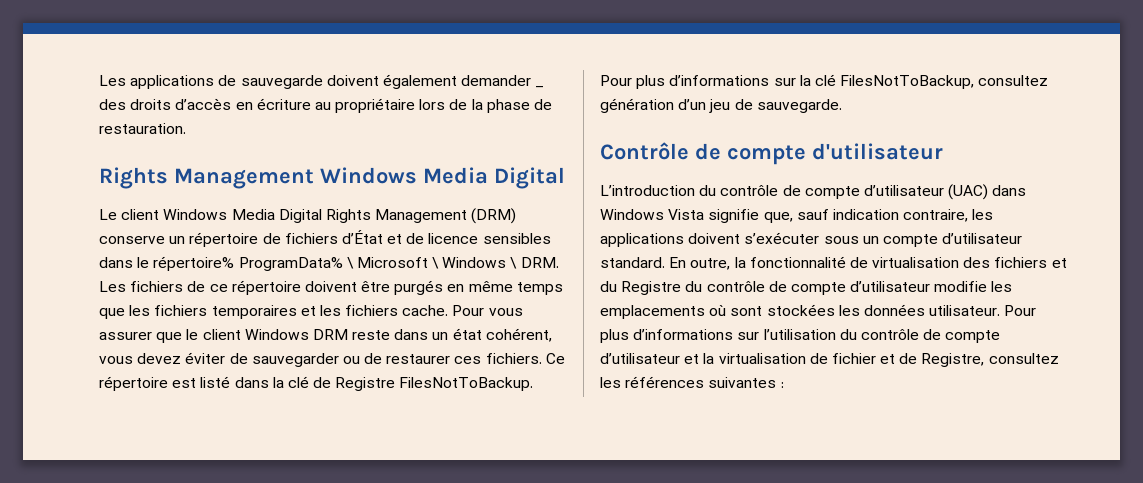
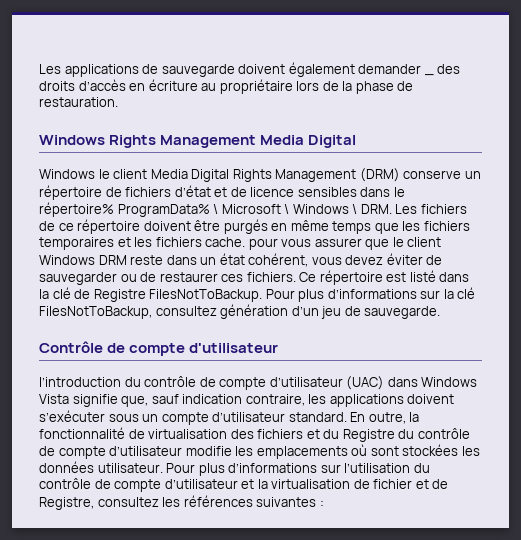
- Rights Management Windows Media Digital
+ Windows Rights Management Media Digital
- Le client Windows Media Digital Rights Management (DRM) conserve un répertoire de fichiers d’État et de licence sensibles dans le répertoire% ProgramData% \ Microsoft \ Windows \ DRM. Les fichiers de ce répertoire doivent être purgés en même temps que les fichiers temporaires et les fichiers cache. Pour vous assurer que le client Windows DRM reste dans un état cohérent, vous devez éviter de sauvegarder ou de restaurer ces fichiers.
+ Windows le client Media Digital Rights Management (DRM) conserve un répertoire de fichiers d’état et de licence sensibles dans le répertoire% ProgramData% \ Microsoft \ Windows \ DRM. Les fichiers de ce répertoire doivent être purgés en même temps que les fichiers temporaires et les fichiers cache. pour vous assurer que le client Windows DRM reste dans un état cohérent, vous devez éviter de sauvegarder ou de restaurer ces fichiers.
- L’introduction du contrôle de compte d’utilisateur (UAC) dans Windows Vista signifie que, sauf indication contraire, les applications doivent s’exécuter sous un compte d’utilisateur standard.
+ l’introduction du contrôle de compte d’utilisateur (UAC) dans Windows Vista signifie que, sauf indication contraire, les applications doivent s’exécuter sous un compte d’utilisateur standard.

